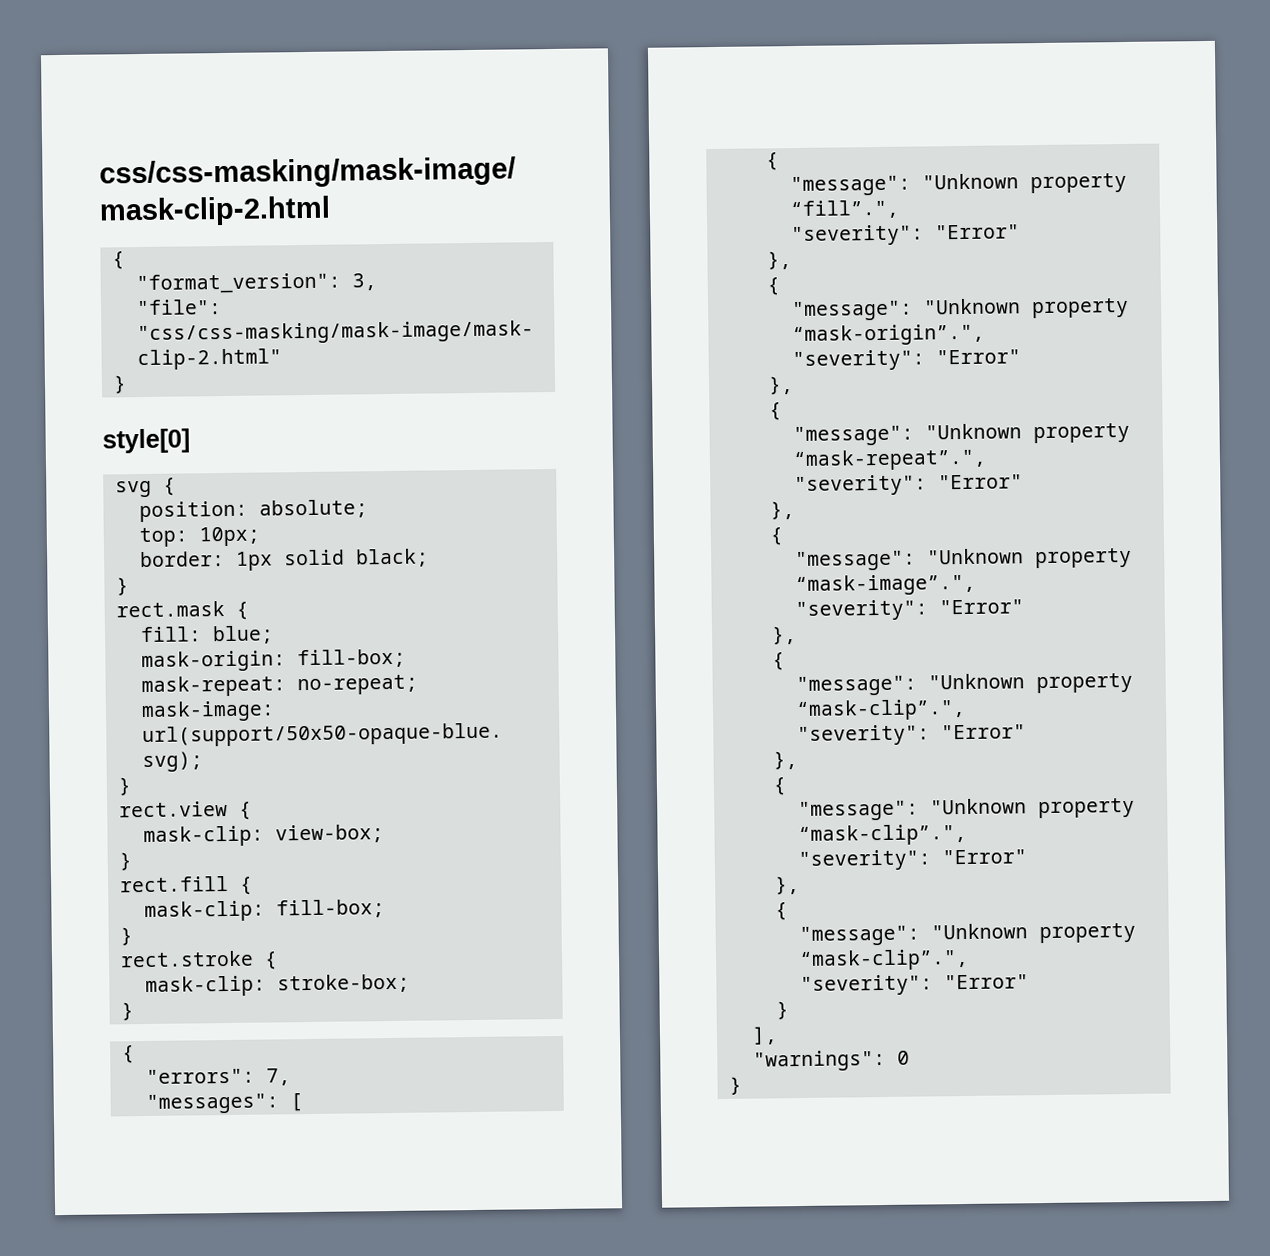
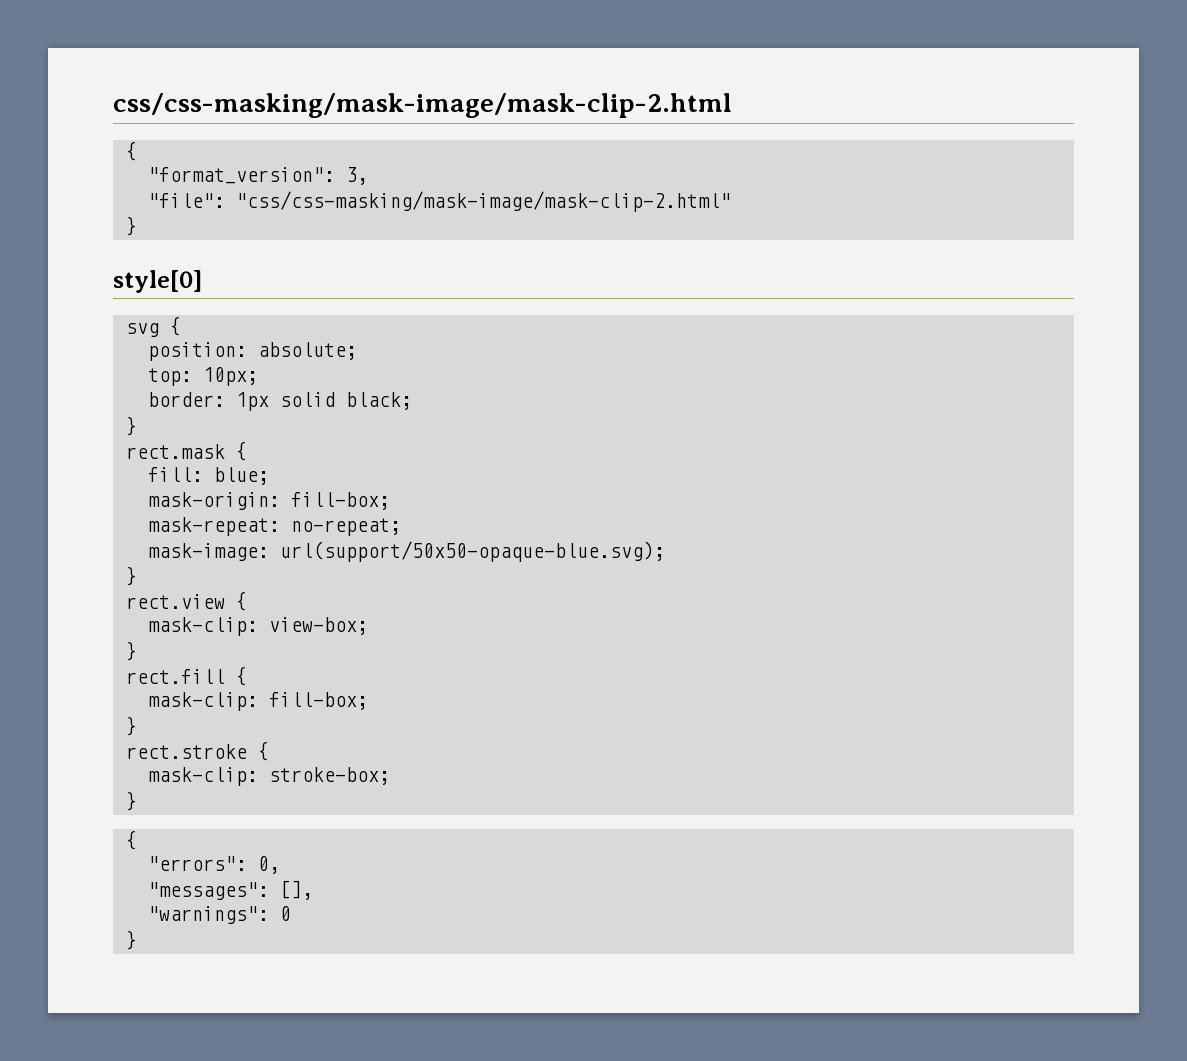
- "errors": 7,
+ "errors": 0,
- "messages": [
- {
- "message": "Unknown property “fill”.",
- "severity": "Error"
- },
- {
- "message": "Unknown property “mask-origin”.",
- "severity": "Error"
- },
- {
- "message": "Unknown property “mask-repeat”.",
- "severity": "Error"
- },
- {
- "message": "Unknown property “mask-image”.",
- "severity": "Error"
- },
- {
- "message": "Unknown property “mask-clip”.",
- "severity": "Error"
- },
- {
- "message": "Unknown property “mask-clip”.",
- "severity": "Error"
- },
- {
- "message": "Unknown property “mask-clip”.",
- "severity": "Error"
- }
- ],
+ "messages": [],

